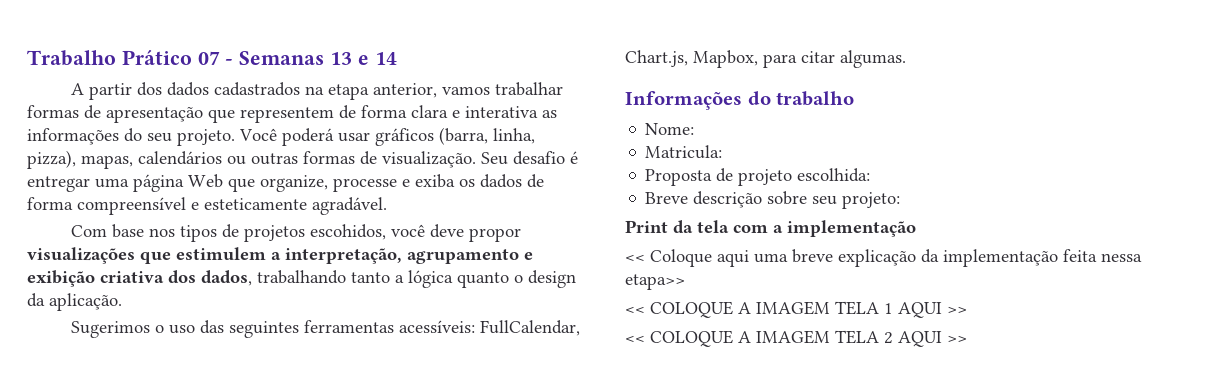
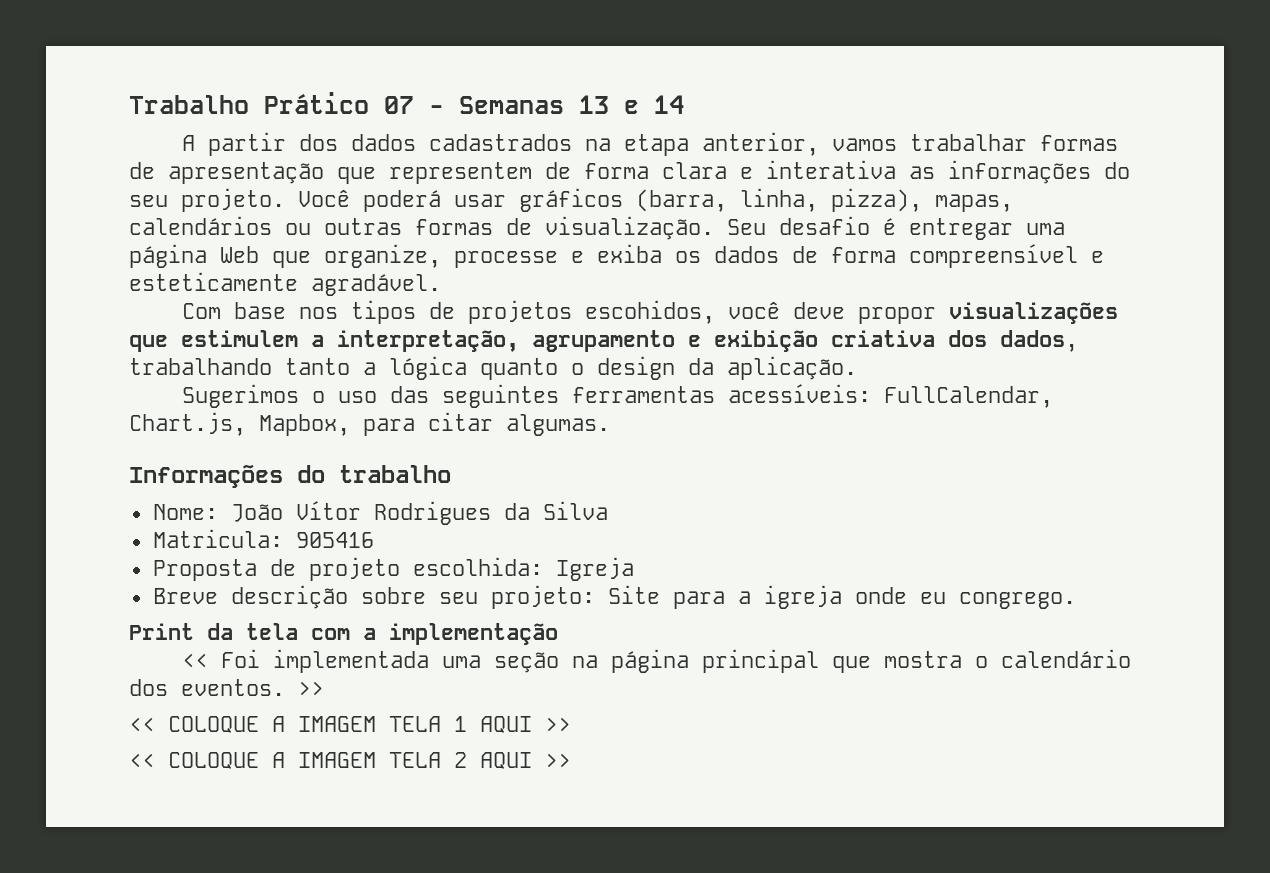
- Nome:
+ Nome: João Vítor Rodrigues da Silva
- Matricula:
+ Matricula: 905416
- Proposta de projeto escolhida:
+ Proposta de projeto escolhida: Igreja
- Breve descrição sobre seu projeto:
+ Breve descrição sobre seu projeto: Site para a igreja onde eu congrego.
- << Coloque aqui uma breve explicação da implementação feita nessa etapa>>
+ << Foi implementada uma seção na página principal que mostra o calendário dos eventos. >>

